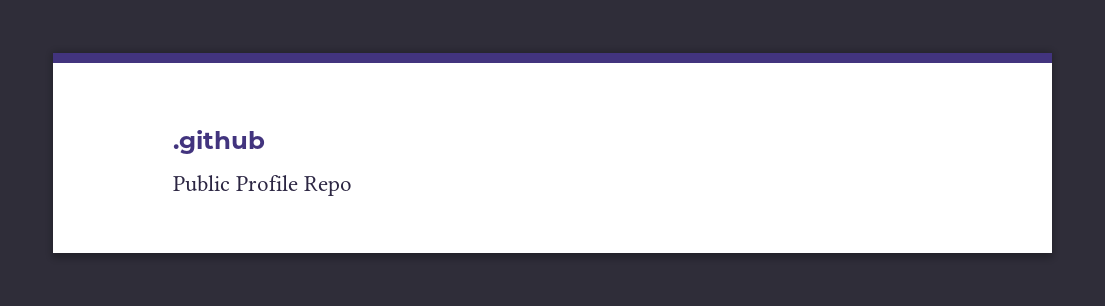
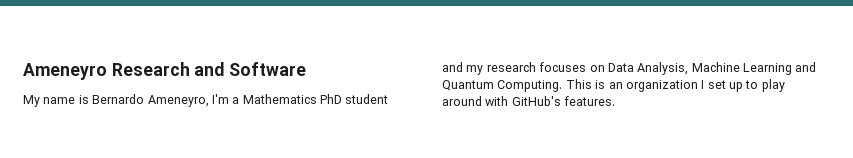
- .github
- Public Profile Repo
+ Ameneyro Research and Software
+ My name is Bernardo Ameneyro, I'm a Mathematics PhD student and my research focuses on Data Analysis, Machine Learning and Quantum Computing. This is an organization I set up to play around with GitHub's features.

